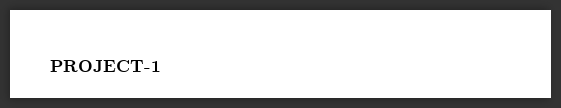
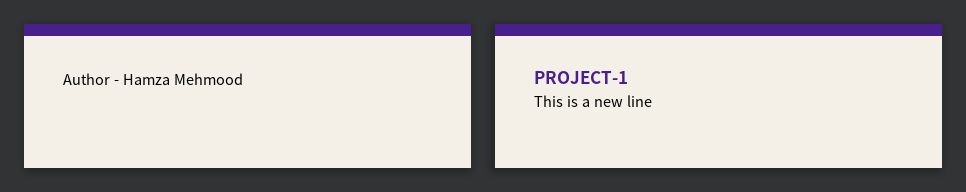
+ Author - Hamza Mehmood
  PROJECT-1
+ This is a new line

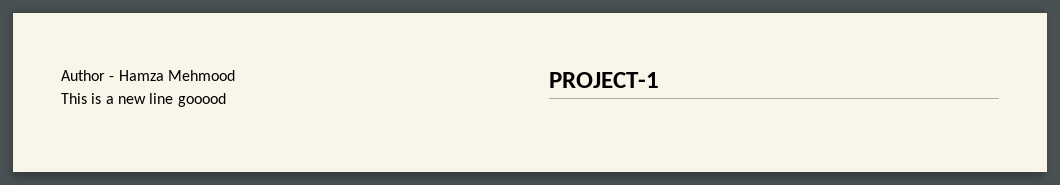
- PROJECT-1
- This is a new line
+ This is a new line gooood
+ PROJECT-1

